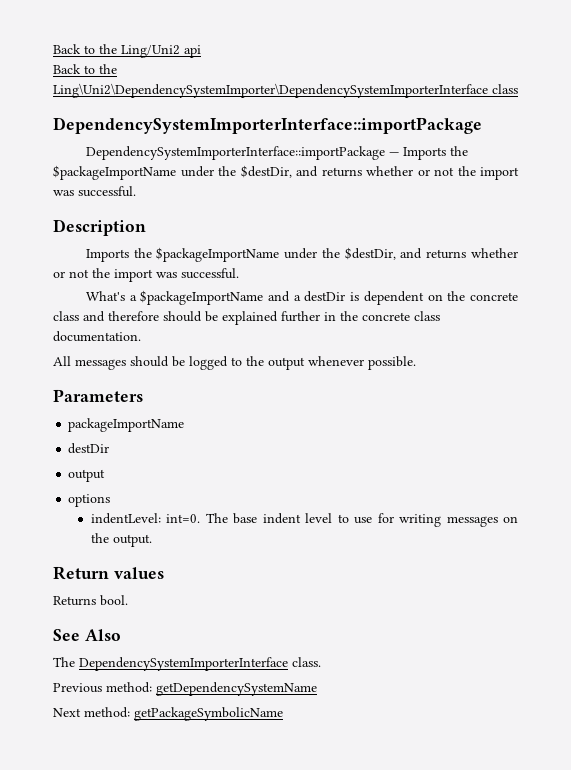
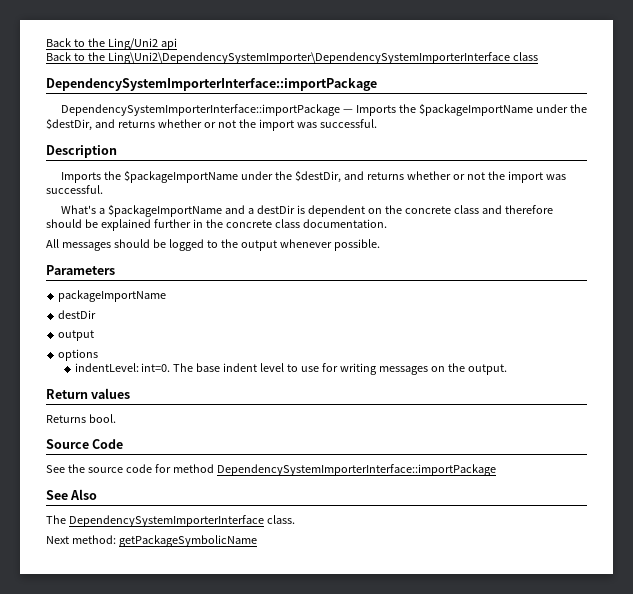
+ Source Code
+ See the source code for method DependencySystemImporterInterface::importPackage
- Previous method: getDependencySystemName

